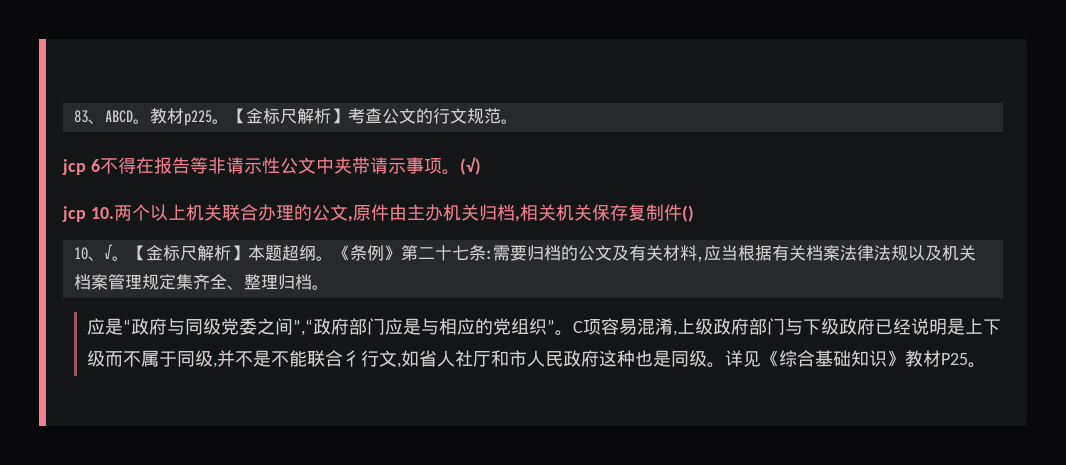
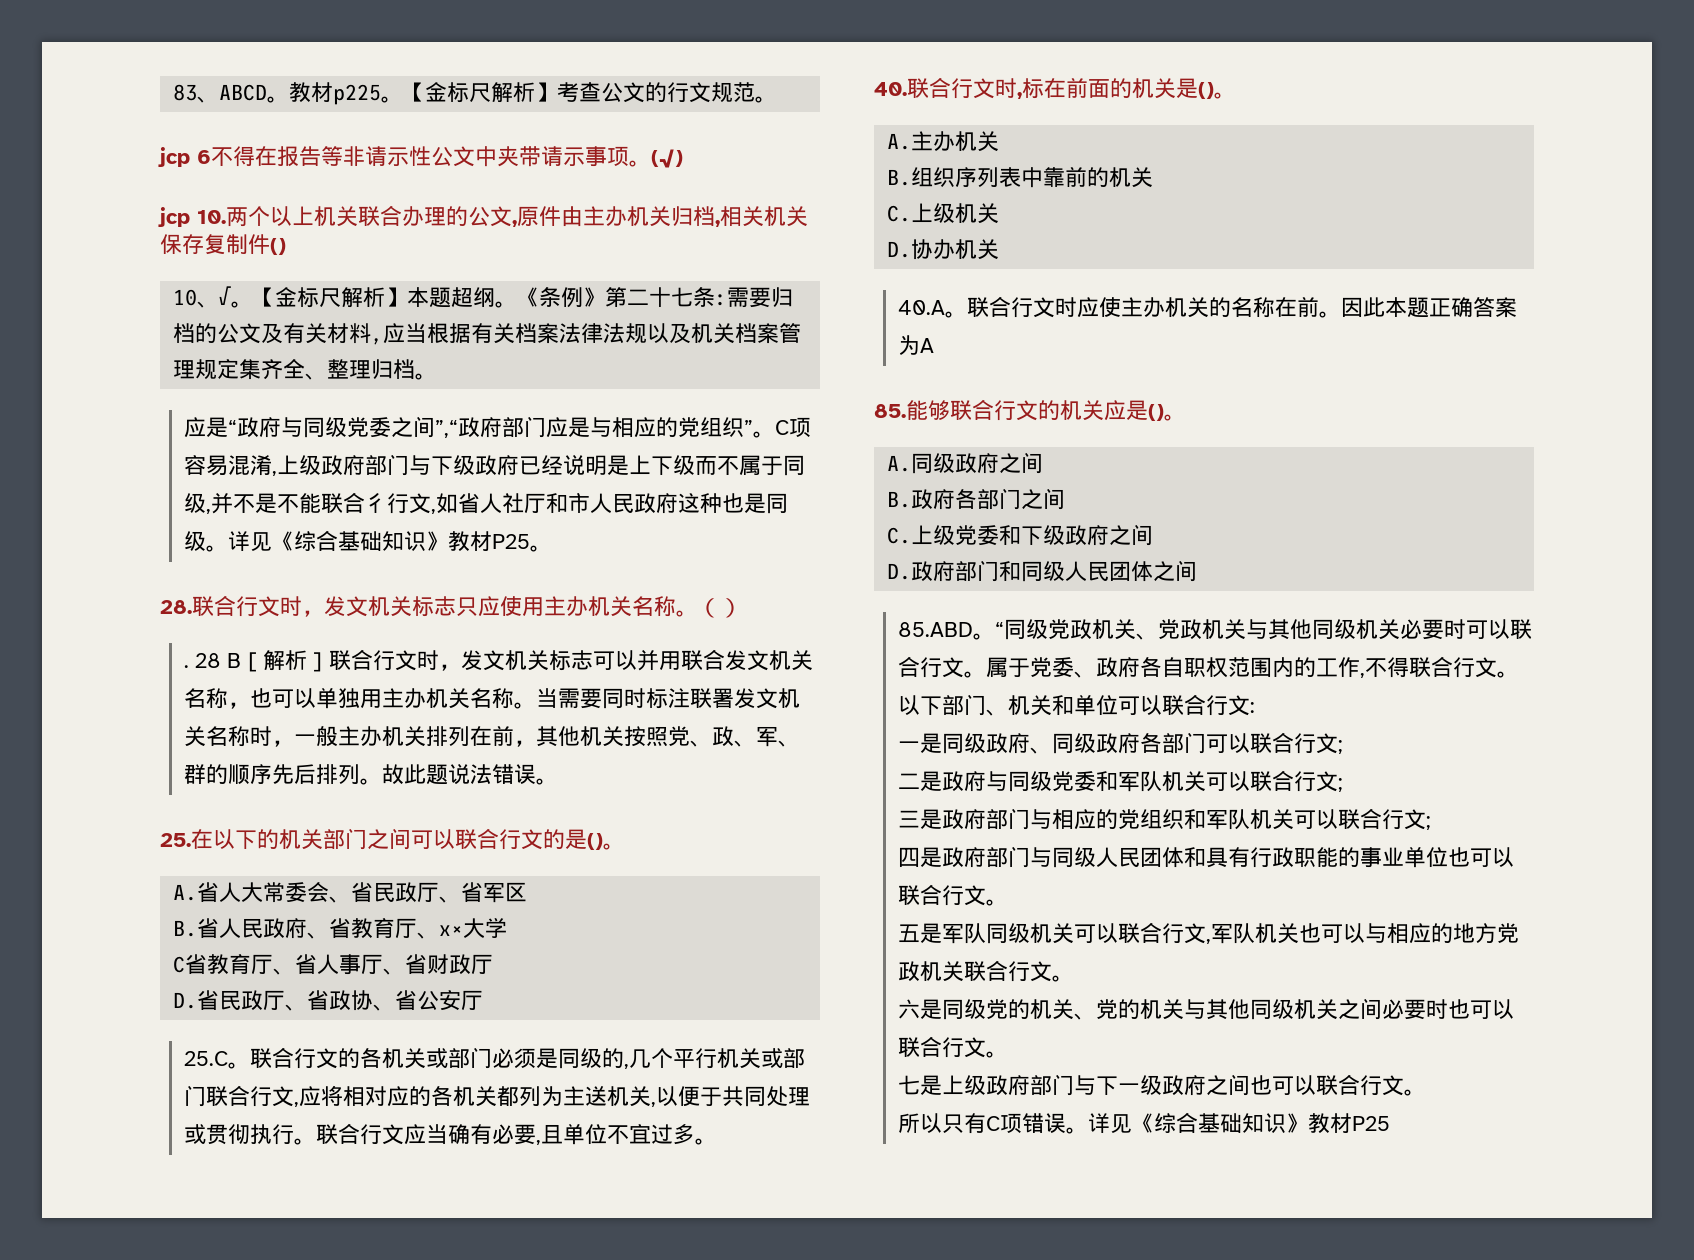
+ 28.联合行文时，发文机关标志只应使用主办机关名称。（）
+ . 28 B［解析］联合行文时，发文机关标志可以并用联合发文机关名称，也可以单独用主办机关名称。当需要同时标注联署发文机关名称时，一般主办机关排列在前，其他机关按照党、政、军、群的顺序先后排列。故此题说法错误。
+ 25.在以下的机关部门之间可以联合行文的是()。
+ A.省人大常委会、省民政厅、省军区
+ B.省人民政府、省教育厅、x×大学
+ C省教育厅、省人事厅、省财政厅
+ D.省民政厅、省政协、省公安厅
+ 25.C。联合行文的各机关或部门必须是同级的,几个平行机关或部门联合行文,应将相对应的各机关都列为主送机关,以便于共同处理或贯彻执行。联合行文应当确有必要,且单位不宜过多。
+ 40.联合行文时,标在前面的机关是()。
+ A.主办机关
+ B.组织序列表中靠前的机关
+ C.上级机关
+ D.协办机关
+ 40.A。联合行文时应使主办机关的名称在前。因此本题正确答案为A
+ 85.能够联合行文的机关应是()。
+ A.同级政府之间
+ B.政府各部门之间
+ C.上级党委和下级政府之间
+ D.政府部门和同级人民团体之间
+ 85.ABD。“同级党政机关、党政机关与其他同级机关必要时可以联合行文。属于党委、政府各自职权范围内的工作,不得联合行文。以下部门、机关和单位可以联合行文:
+ 一是同级政府、同级政府各部门可以联合行文;
+ 二是政府与同级党委和军队机关可以联合行文;
+ 三是政府部门与相应的党组织和军队机关可以联合行文;
+ 四是政府部门与同级人民团体和具有行政职能的事业单位也可以联合行文。
+ 五是军队同级机关可以联合行文,军队机关也可以与相应的地方党政机关联合行文。
+ 六是同级党的机关、党的机关与其他同级机关之间必要时也可以联合行文。
+ 七是上级政府部门与下一级政府之间也可以联合行文。
+ 所以只有C项错误。详见《综合基础知识》教材P25

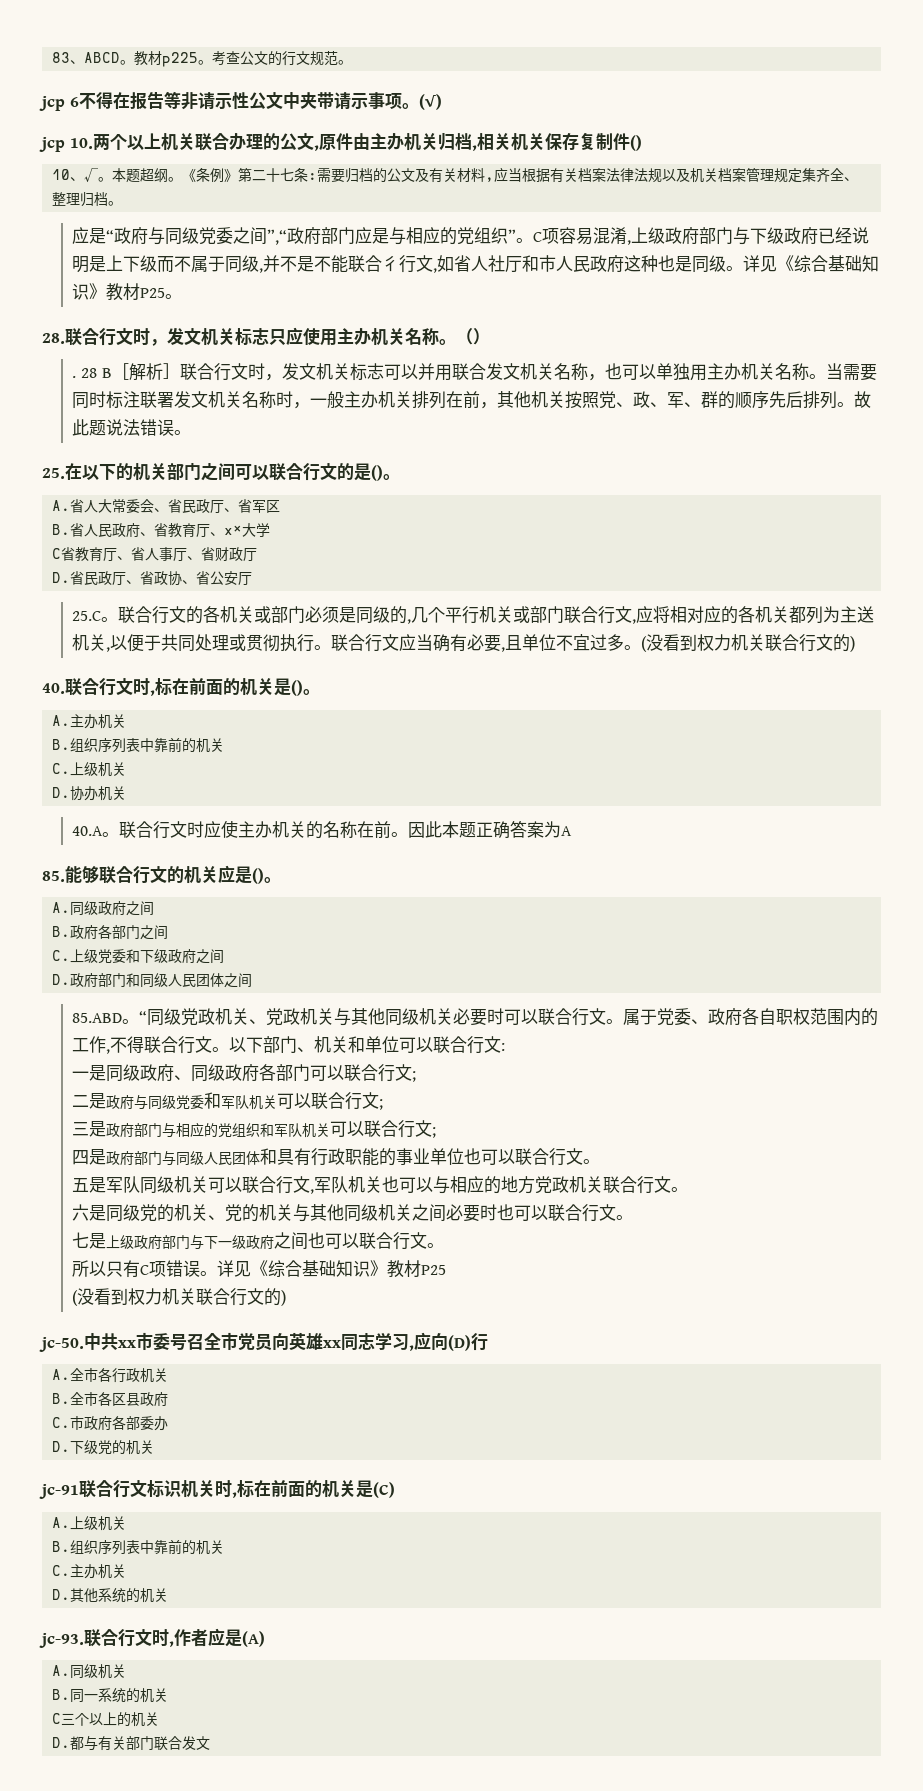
- 【金标尺解析】考查公文的行文规范。
+ 考查公文的行文规范。
- 【金标尺解析】本题超纲。
+ 本题超纲。
- 联合行文应当确有必要,且单位不宜过多。
+ 联合行文应当确有必要,且单位不宜过多。(没看到权力机关联合行文的)
  所以只有C项错误。详见《综合基础知识》教材P25
+ (没看到权力机关联合行文的)
+ jc-50.中共xx市委号召全市党员向英雄xx同志学习,应向(D)行
+ A.全市各行政机关
+ B.全市各区县政府
+ C.市政府各部委办
+ D.下级党的机关
+ jc-91联合行文标识机关时,标在前面的机关是(C)
+ A.上级机关
+ B.组织序列表中靠前的机关
+ C.主办机关
+ D.其他系统的机关
+ jc-93.联合行文时,作者应是(A)
+ A.同级机关
+ B.同一系统的机关
+ C三个以上的机关
+ D.都与有关部门联合发文

